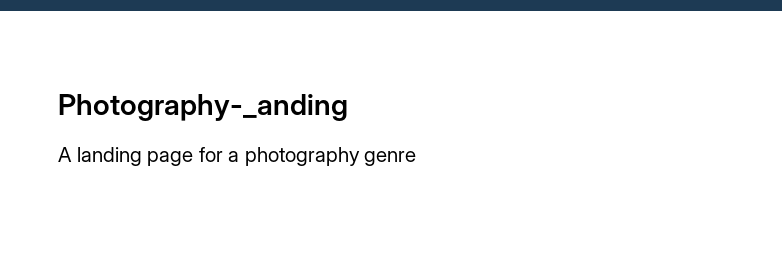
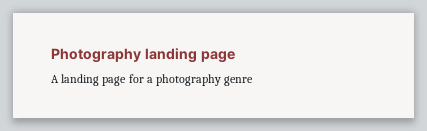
- Photography-_anding
+ Photography landing page

